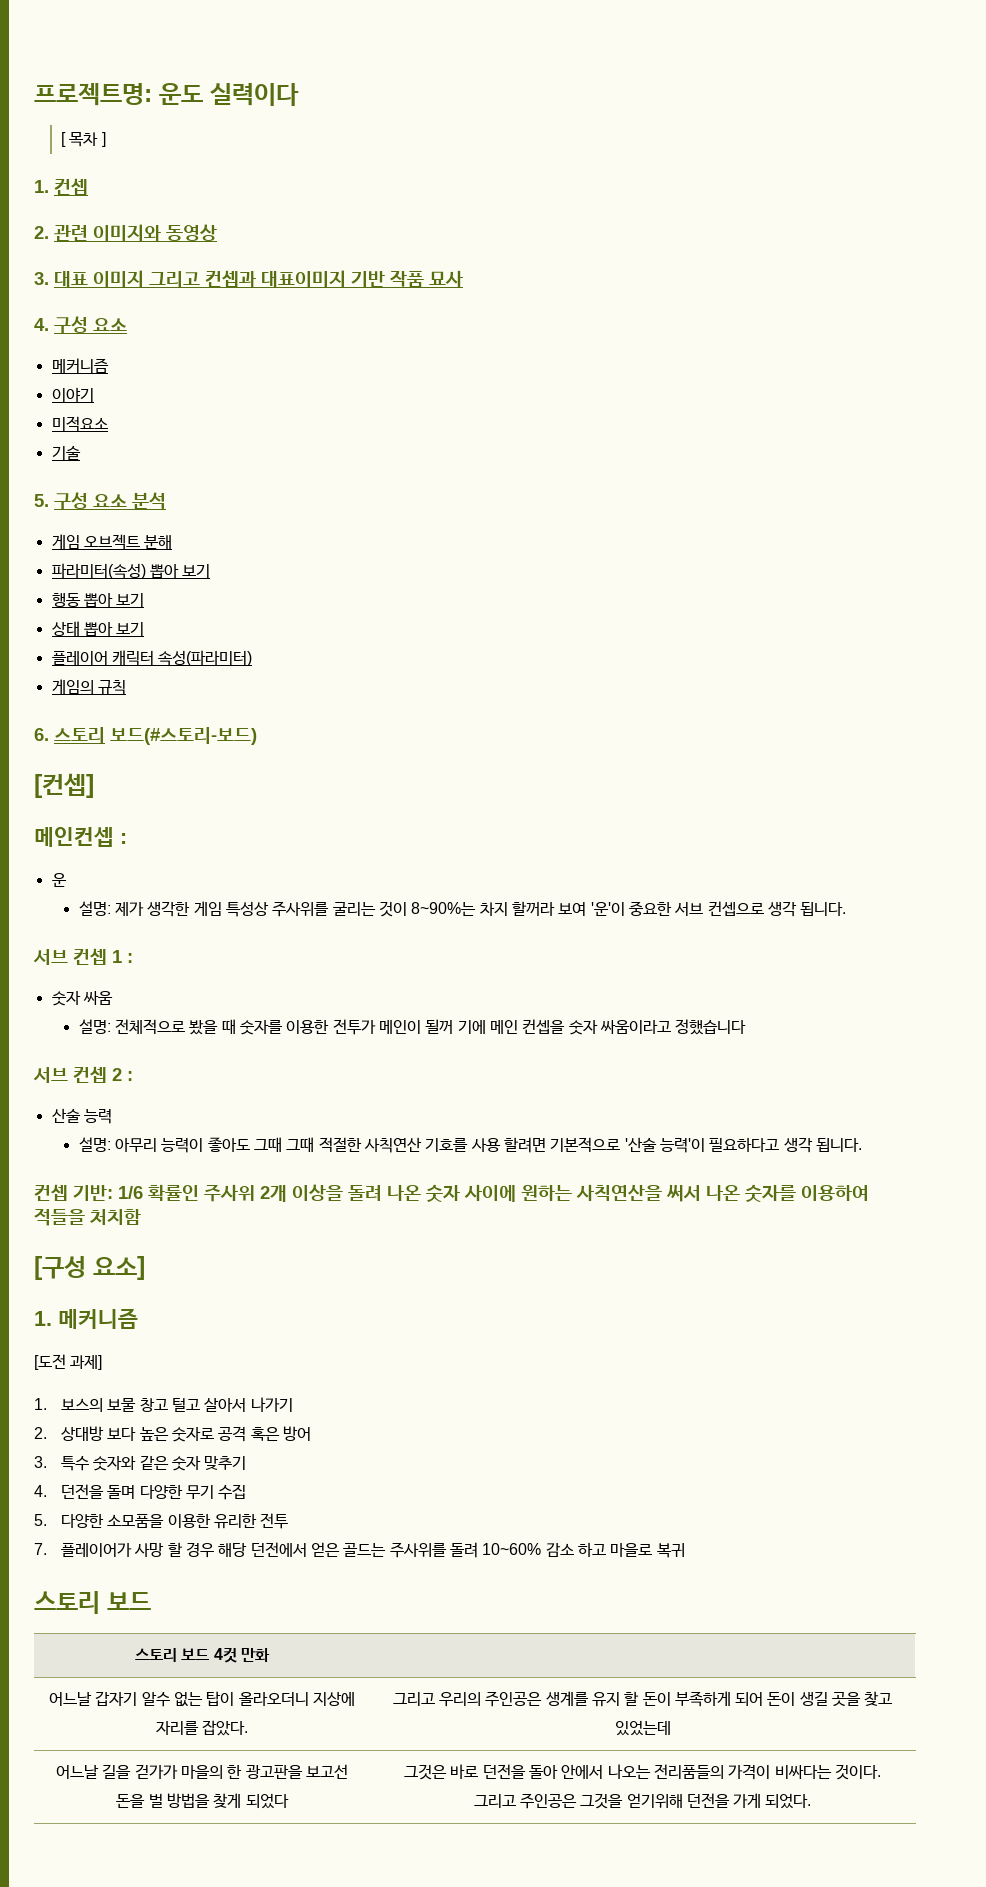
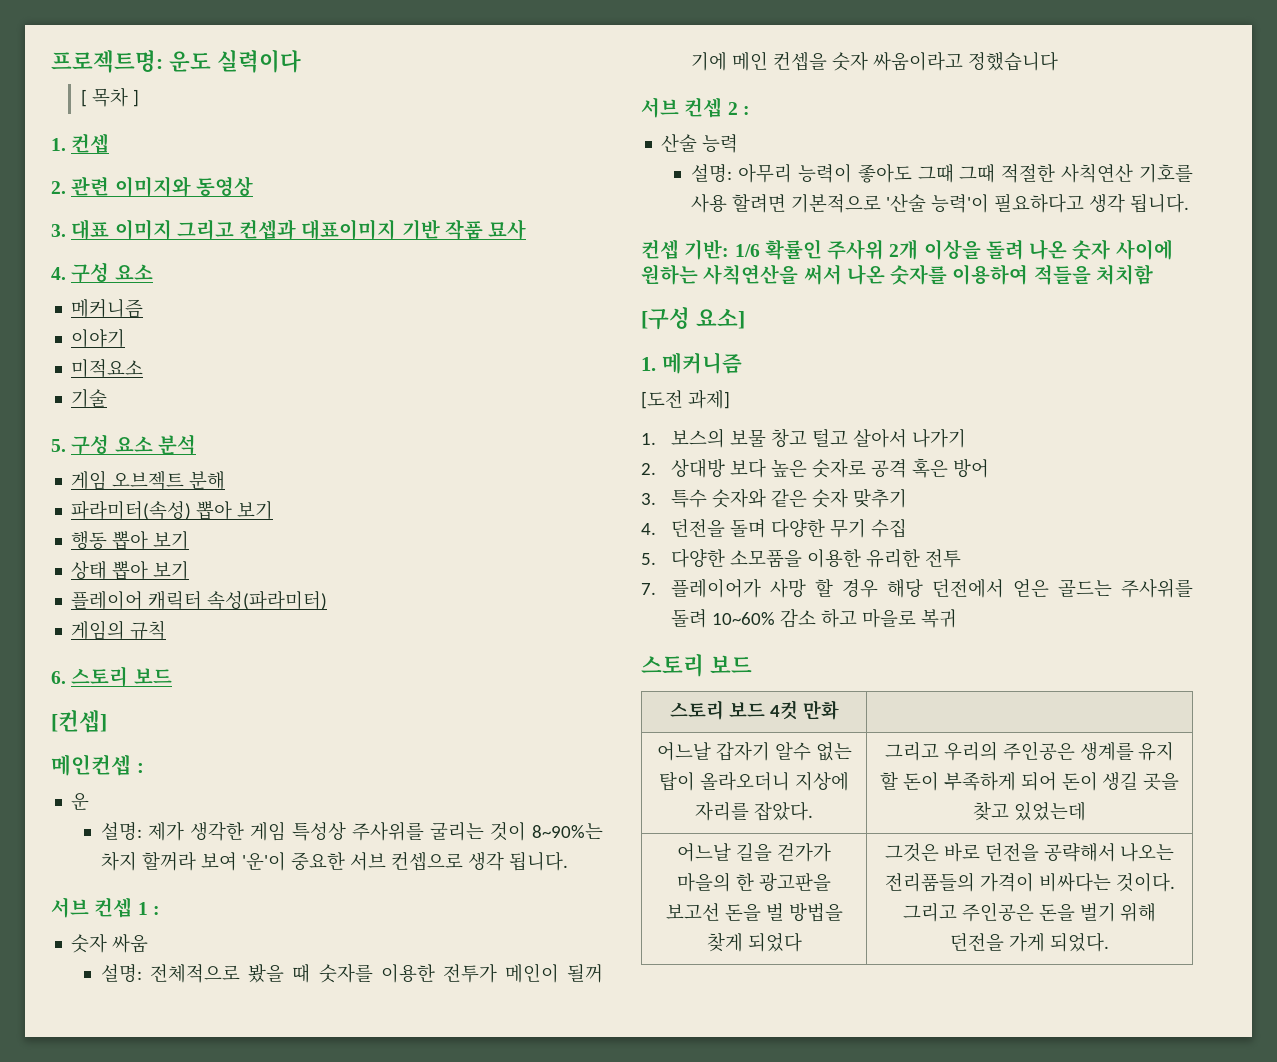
- 6. 스토리 보드(#스토리-보드)
+ 6. 스토리 보드
- 어느날 길을 걷가가 마을의 한 광고판을 보고선 돈을 벌 방법을 찾게 되었다 | 그것은 바로 던전을 돌아 안에서 나오는 전리품들의 가격이 비싸다는 것이다. 그리고 주인공은 그것을 얻기위해 던전을 가게 되었다.
+ 어느날 길을 걷가가 마을의 한 광고판을 보고선 돈을 벌 방법을 찾게 되었다 | 그것은 바로 던전을 공략해서 나오는 전리품들의 가격이 비싸다는 것이다. 그리고 주인공은 돈을 벌기 위해 던전을 가게 되었다.

